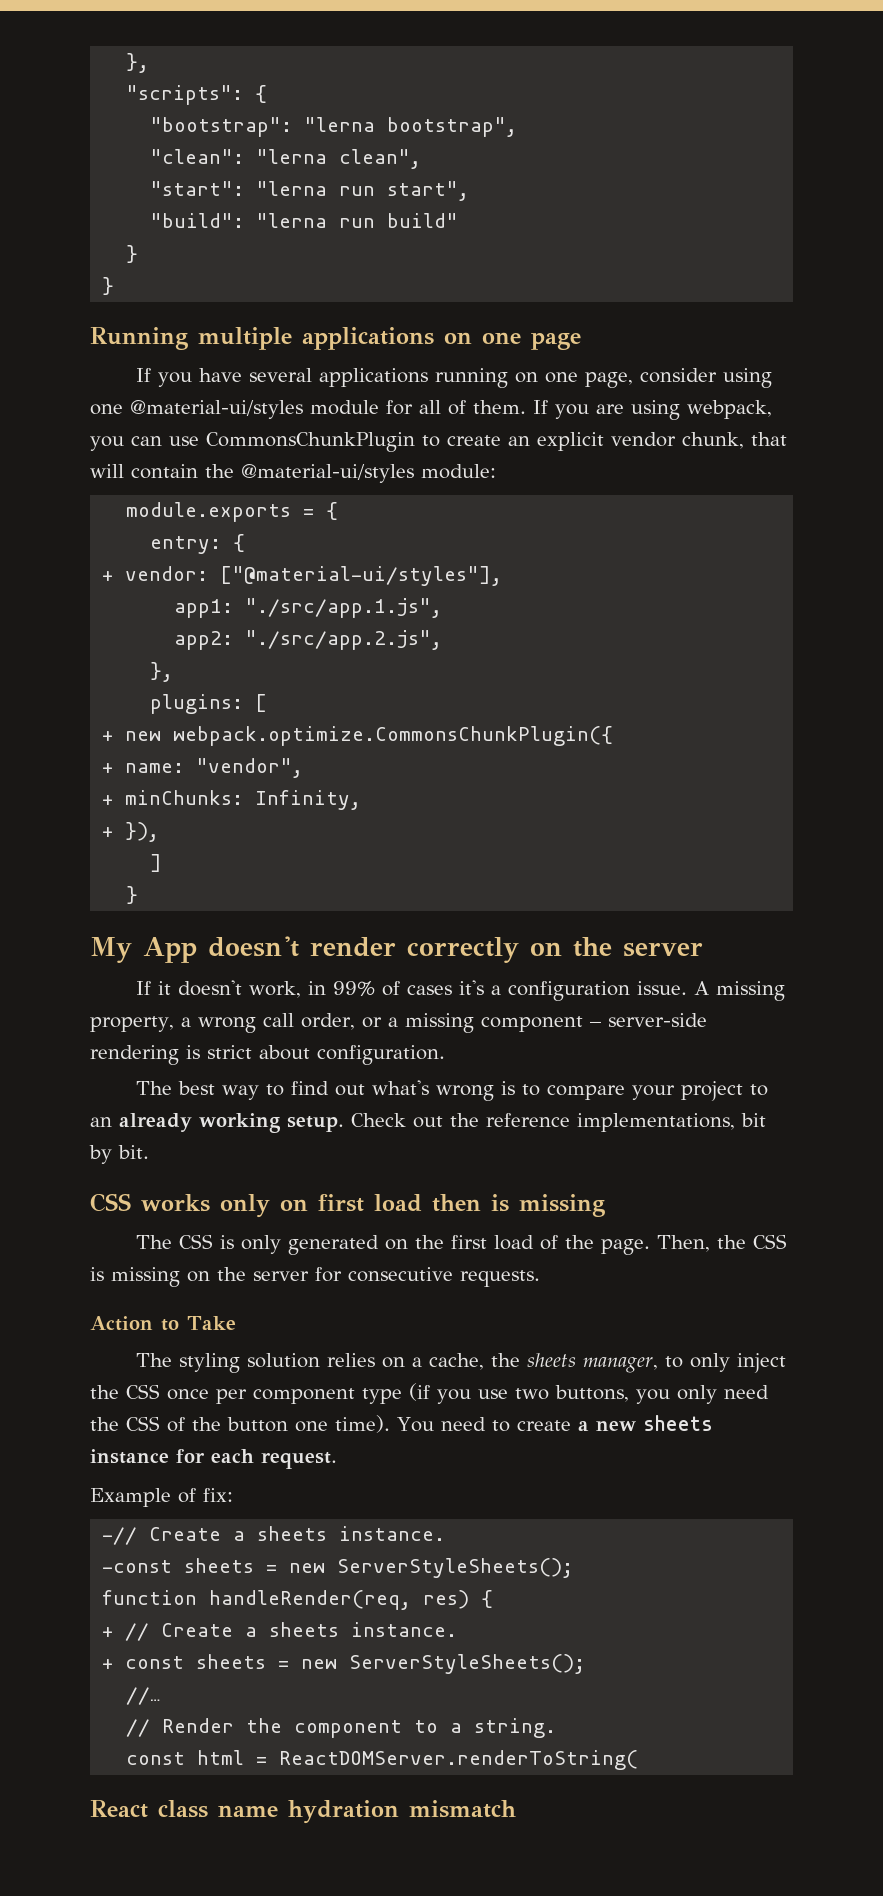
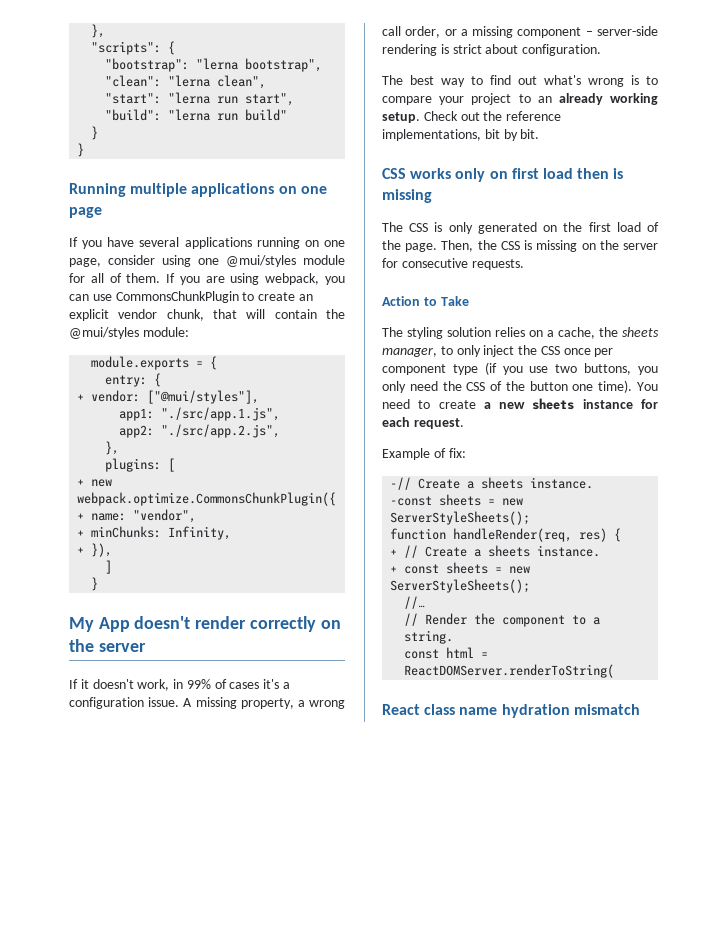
- If you have several applications running on one page, consider using one @material-ui/styles module for all of them.
+ If you have several applications running on one page, consider using one @mui/styles module for all of them.
- If you are using webpack, you can use CommonsChunkPlugin to create an explicit vendor chunk, that will contain the @material-ui/styles module:
+ If you are using webpack, you can use CommonsChunkPlugin to create an explicit vendor chunk, that will contain the @mui/styles module:
- + vendor: ["@material-ui/styles"],
+ + vendor: ["@mui/styles"],

